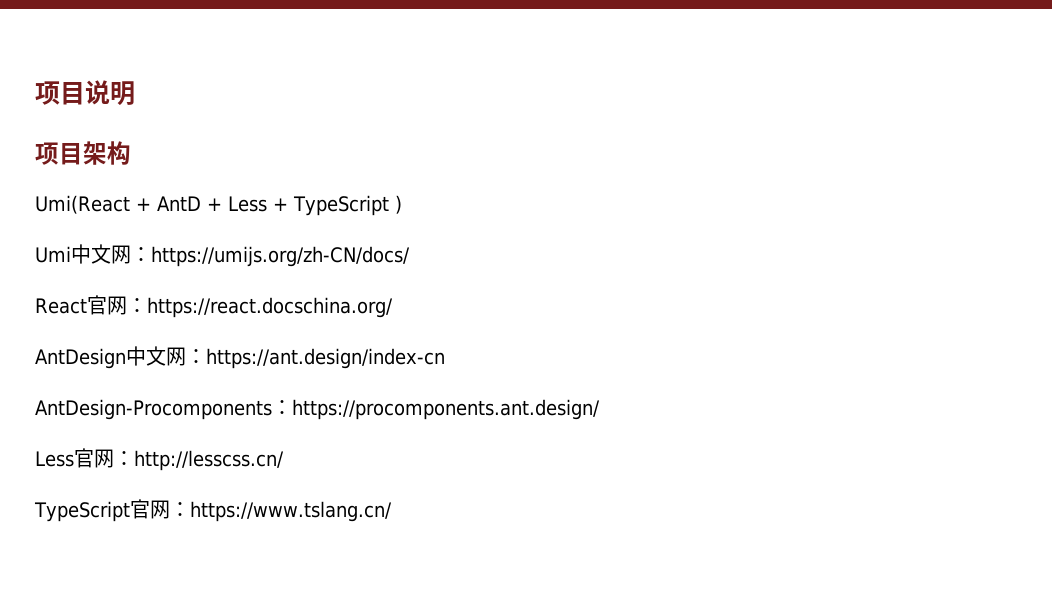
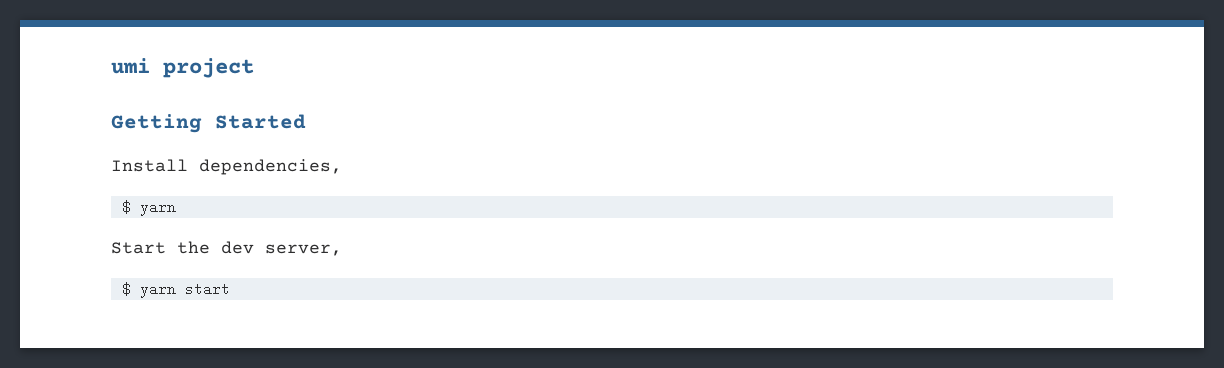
- 项目说明
- 项目架构
- Umi(React + AntD + Less + TypeScript )
- Umi中文网：https://umijs.org/zh-CN/docs/
- React官网：https://react.docschina.org/
- AntDesign中文网：https://ant.design/index-cn
- AntDesign-Procomponents：https://procomponents.ant.design/
- Less官网：http://lesscss.cn/
- TypeScript官网：https://www.tslang.cn/
+ umi project
+ Getting Started
+ Install dependencies,
+ $ yarn
+ Start the dev server,
+ $ yarn start

